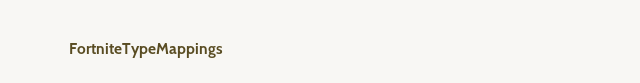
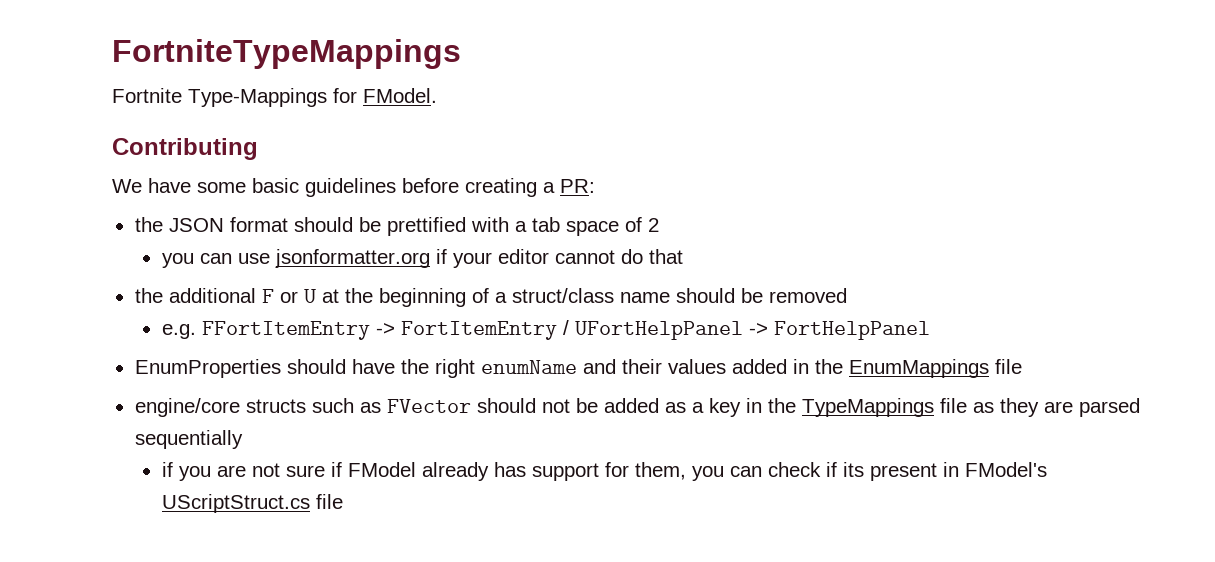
+ Fortnite Type-Mappings for FModel.
+ Contributing
+ We have some basic guidelines before creating a PR:
+ the JSON format should be prettified with a tab space of 2
+ you can use jsonformatter.org if your editor cannot do that
+ the additional F or U at the beginning of a struct/class name should be removed
+ e.g. FFortItemEntry -> FortItemEntry / UFortHelpPanel -> FortHelpPanel
+ EnumProperties should have the right enumName and their values added in the EnumMappings file
+ engine/core structs such as FVector should not be added as a key in the TypeMappings file as they are parsed sequentially
+ if you are not sure if FModel already has support for them, you can check if its present in FModel's UScriptStruct.cs file

